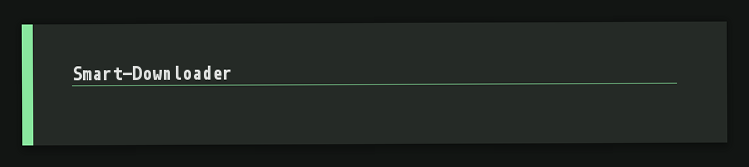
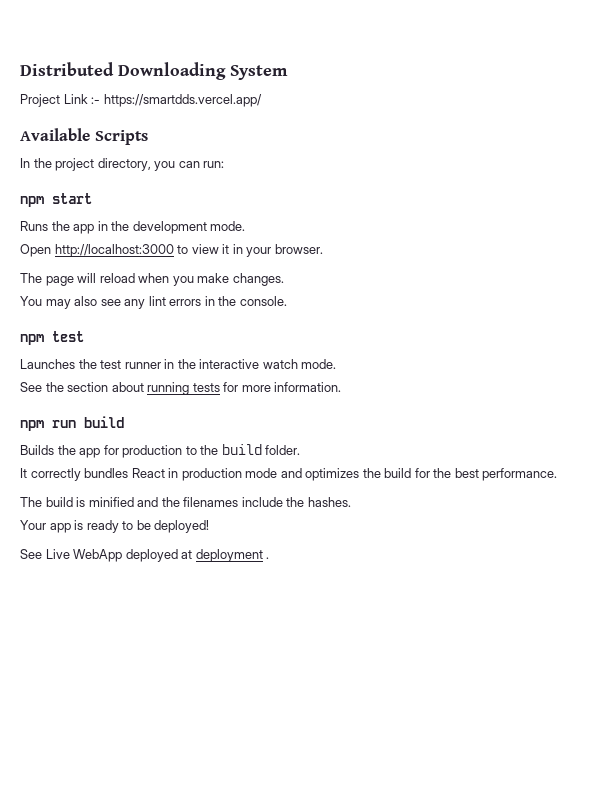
- Smart-Downloader
+ Distributed Downloading System
+ Project Link :- https://smartdds.vercel.app/
+ Available Scripts
+ In the project directory, you can run:
+ npm start
+ Runs the app in the development mode.
+ Open http://localhost:3000 to view it in your browser.
+ The page will reload when you make changes.
+ You may also see any lint errors in the console.
+ npm test
+ Launches the test runner in the interactive watch mode.
+ See the section about running tests for more information.
+ npm run build
+ Builds the app for production to the build folder.
+ It correctly bundles React in production mode and optimizes the build for the best performance.
+ The build is minified and the filenames include the hashes.
+ Your app is ready to be deployed!
+ See Live WebApp deployed at deployment .

